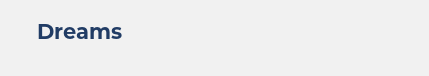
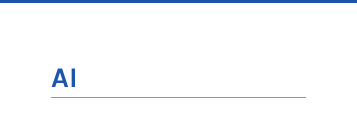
- Dreams
+ AI

